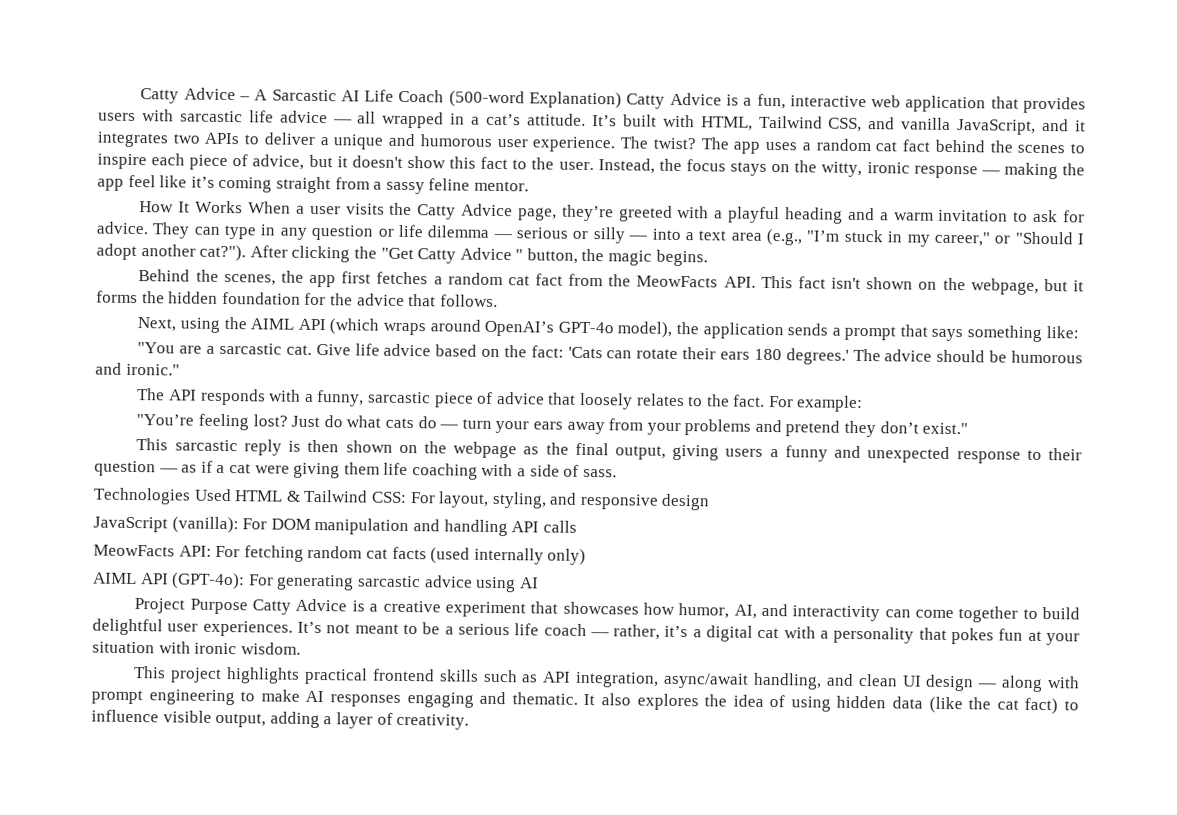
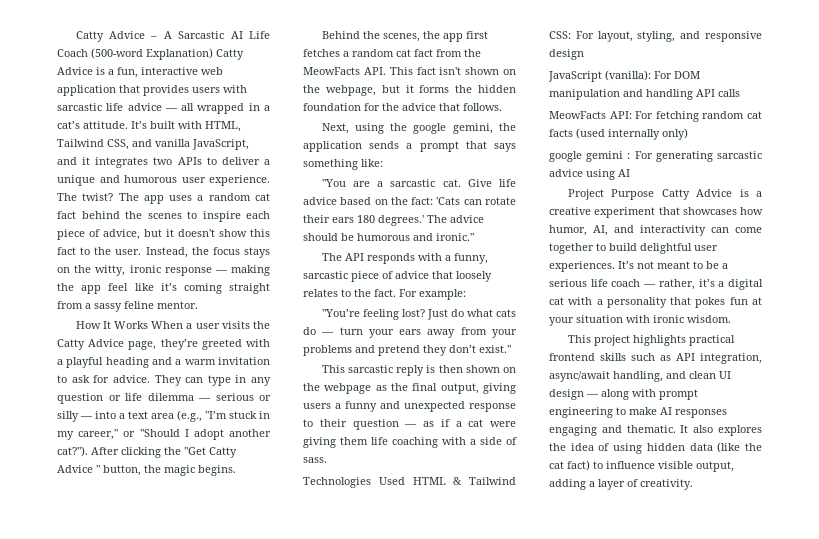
- Next, using the AIML API (which wraps around OpenAI’s GPT-4o model), the application sends a prompt that says something like:
+ Next, using the google gemini, the application sends a prompt that says something like:
- AIML API (GPT-4o): For generating sarcastic advice using AI
+ google gemini : For generating sarcastic advice using AI

